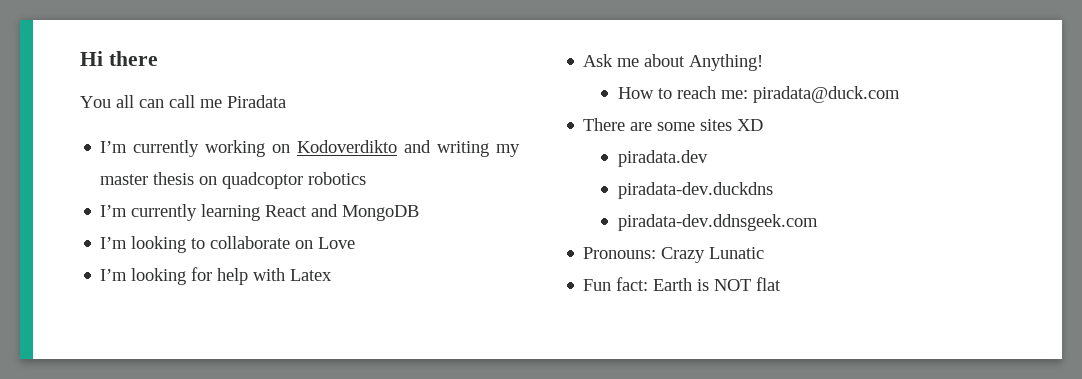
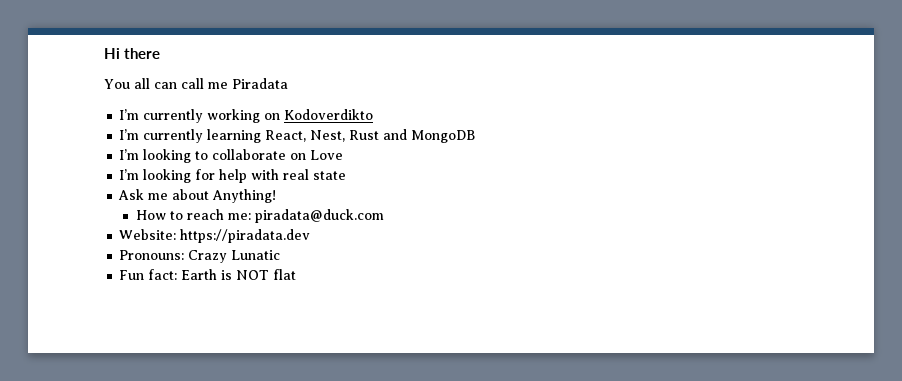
- I’m currently working on Kodoverdikto and writing my master thesis on quadcoptor robotics
+ I’m currently working on Kodoverdikto
- I’m currently learning React and MongoDB
+ I’m currently learning React, Nest, Rust and MongoDB
- I’m looking for help with Latex
+ I’m looking for help with real state
- There are some sites XD
- piradata.dev
- piradata-dev.duckdns
- piradata-dev.ddnsgeek.com
+ Website: https://piradata.dev

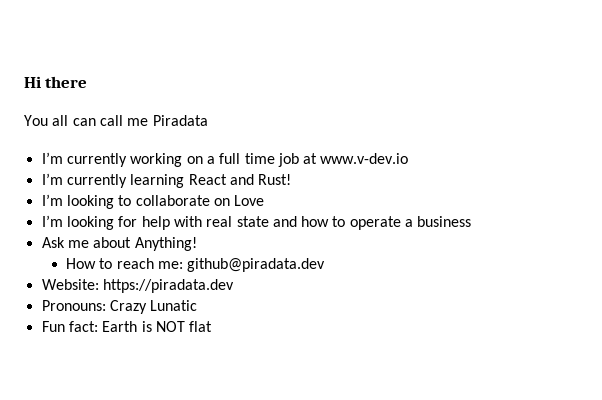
- I’m currently working on Kodoverdikto
- I’m currently learning React, Nest, Rust and MongoDB
+ I’m currently working on a full time job at www.v-dev.io
+ I’m currently learning React and Rust!
- I’m looking for help with real state
+ I’m looking for help with real state and how to operate a business
- How to reach me: piradata@duck.com
+ How to reach me: github@piradata.dev

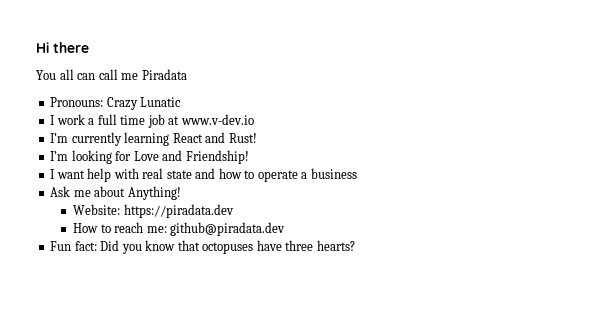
- I’m currently working on a full time job at www.v-dev.io
+ Pronouns: Crazy Lunatic
+ I work a full time job at www.v-dev.io
- I’m looking to collaborate on Love
- I’m looking for help with real state and how to operate a business
+ I’m looking for Love and Friendship!
+ I want help with real state and how to operate a business
+ Website: https://piradata.dev
- Website: https://piradata.dev
- Pronouns: Crazy Lunatic
- Fun fact: Earth is NOT flat
+ Fun fact: Did you know that octopuses have three hearts?

